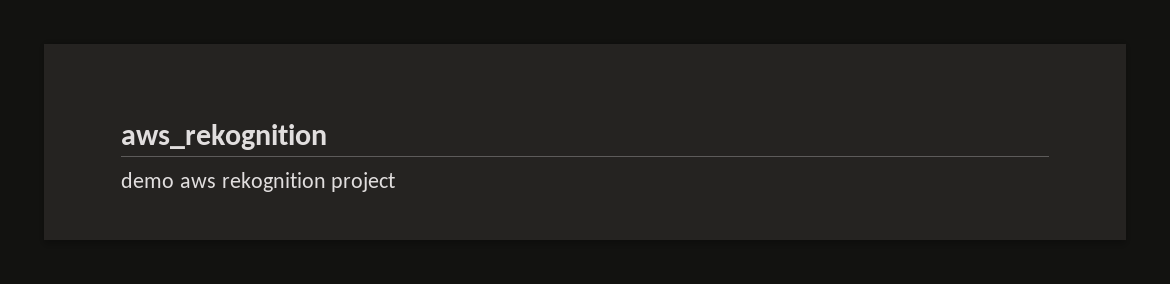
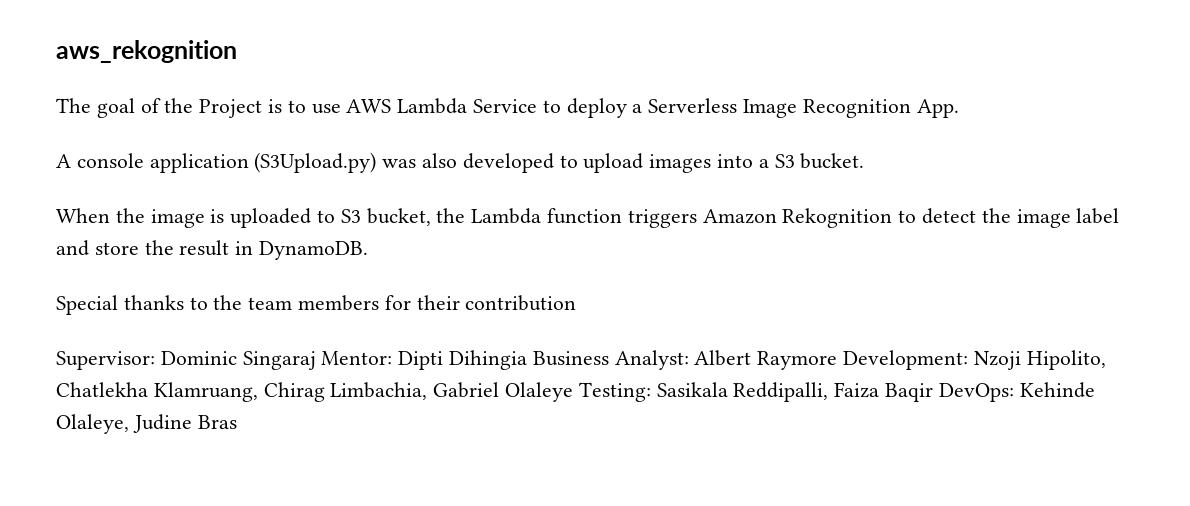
- demo aws rekognition project
+ The goal of the Project is to use AWS Lambda Service to deploy a Serverless Image Recognition App.
+ A console application (S3Upload.py) was also developed to upload images into a S3 bucket.
+ When the image is uploaded to S3 bucket, the Lambda function triggers Amazon Rekognition to detect the image label and store the result in DynamoDB.
+ Special thanks to the team members for their contribution
+ Supervisor: Dominic Singaraj Mentor: Dipti Dihingia Business Analyst: Albert Raymore Development: Nzoji Hipolito, Chatlekha Klamruang, Chirag Limbachia, Gabriel Olaleye Testing: Sasikala Reddipalli, Faiza Baqir DevOps: Kehinde Olaleye, Judine Bras

